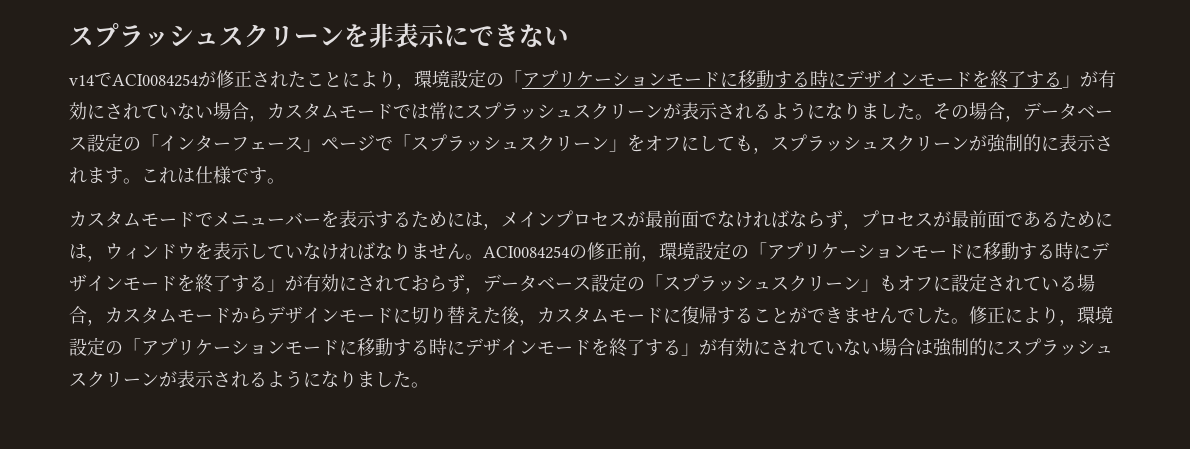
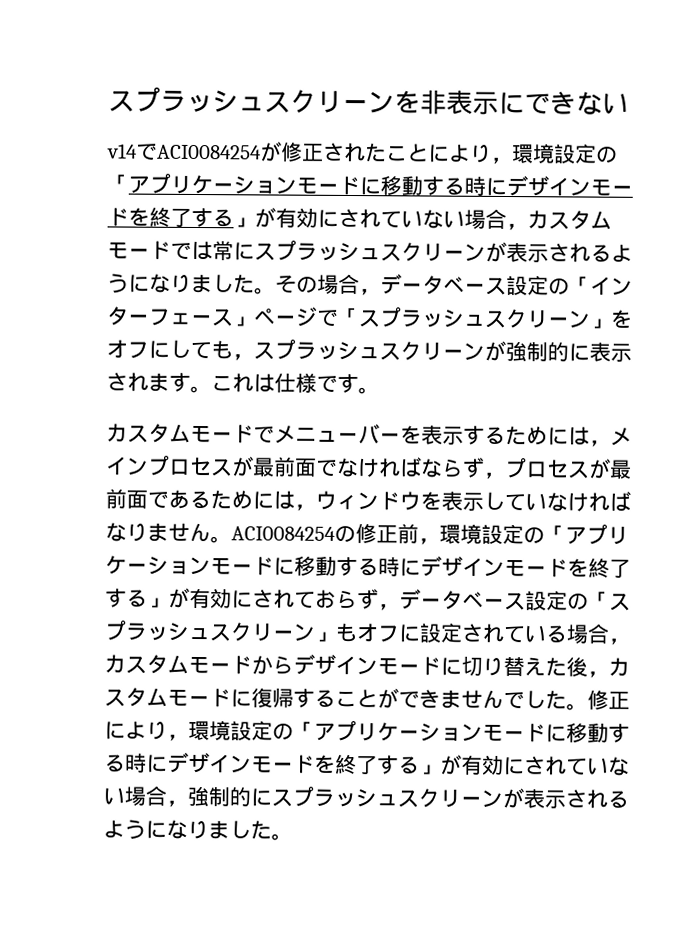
- 修正により，環境設定の「アプリケーションモードに移動する時にデザインモードを終了する」が有効にされていない場合は強制的にスプラッシュスクリーンが表示されるようになりました。
+ 修正により，環境設定の「アプリケーションモードに移動する時にデザインモードを終了する」が有効にされていない場合，強制的にスプラッシュスクリーンが表示されるようになりました。

